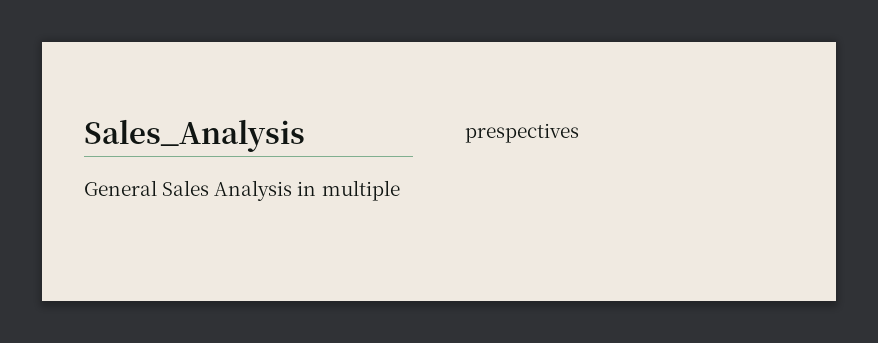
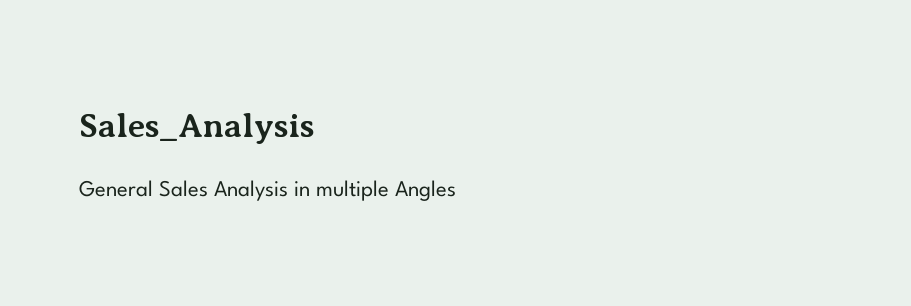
- General Sales Analysis in multiple prespectives
+ General Sales Analysis in multiple Angles

